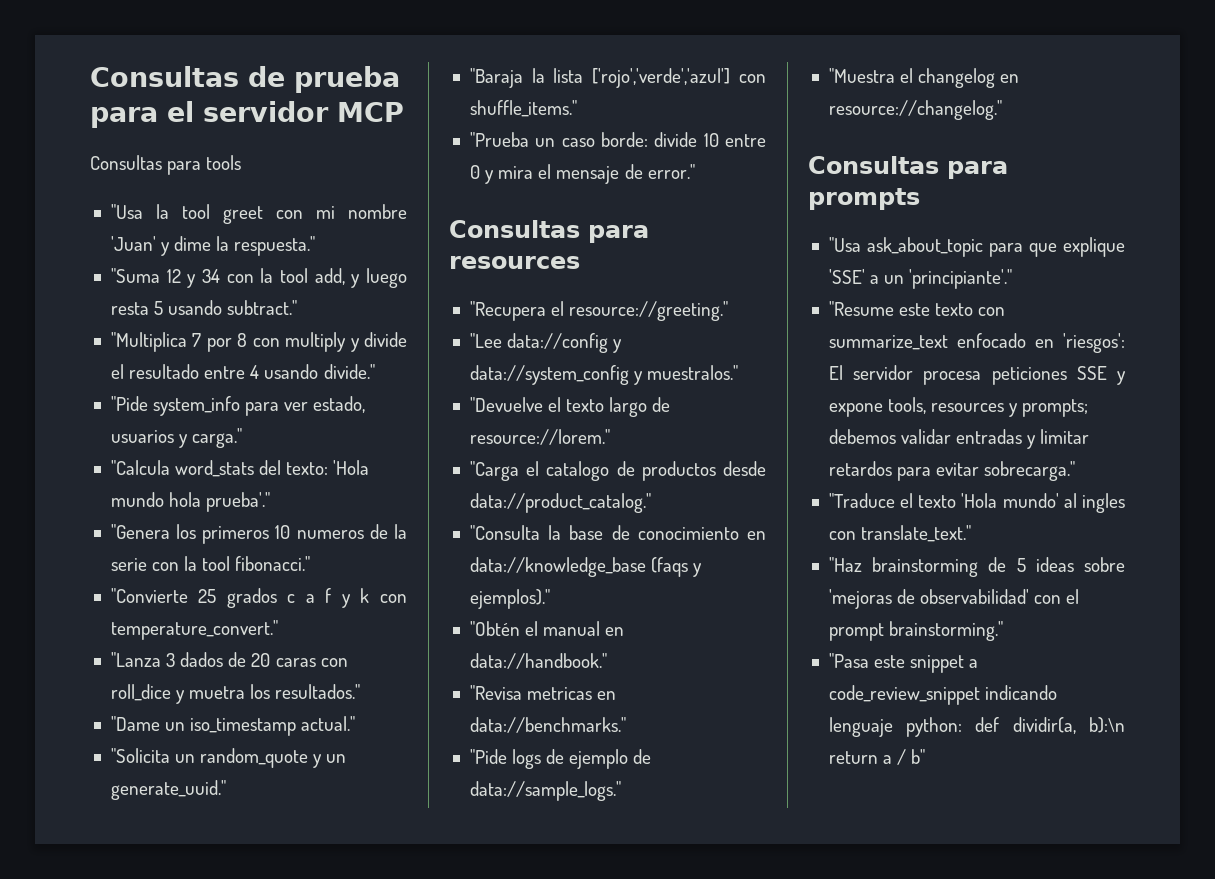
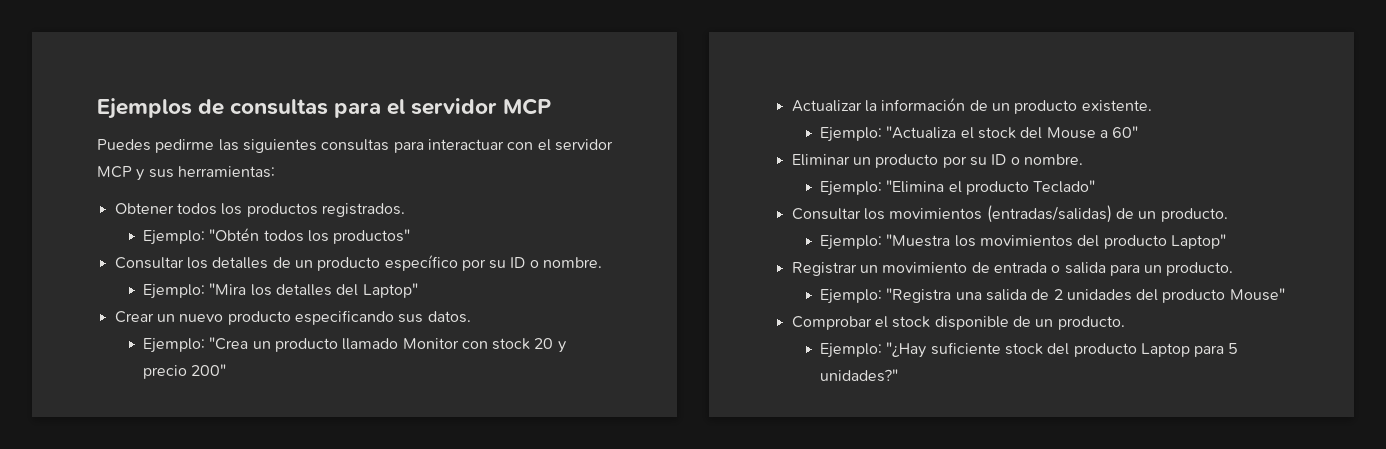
- Consultas de prueba para el servidor MCP
+ Ejemplos de consultas para el servidor MCP
- Consultas para tools
- "Usa la tool greet con mi nombre 'Juan' y dime la respuesta."
- "Suma 12 y 34 con la tool add, y luego resta 5 usando subtract."
- "Multiplica 7 por 8 con multiply y divide el resultado entre 4 usando divide."
- "Pide system_info para ver estado, usuarios y carga."
- "Calcula word_stats del texto: 'Hola mundo hola prueba'."
- "Genera los primeros 10 numeros de la serie con la tool fibonacci."
- "Convierte 25 grados c a f y k con temperature_convert."
- "Lanza 3 dados de 20 caras con roll_dice y muetra los resultados."
- "Dame un iso_timestamp actual."
- "Solicita un random_quote y un generate_uuid."
- "Baraja la lista ['rojo','verde','azul'] con shuffle_items."
- "Prueba un caso borde: divide 10 entre 0 y mira el mensaje de error."
- Consultas para resources
- "Recupera el resource://greeting."
- "Lee data://config y data://system_config y muestralos."
- "Devuelve el texto largo de resource://lorem."
- "Carga el catalogo de productos desde data://product_catalog."
- "Consulta la base de conocimiento en data://knowledge_base (faqs y ejemplos)."
- "Obtén el manual en data://handbook."
- "Revisa metricas en data://benchmarks."
- "Pide logs de ejemplo de data://sample_logs."
- "Muestra el changelog en resource://changelog."
- Consultas para prompts
- "Usa ask_about_topic para que explique 'SSE' a un 'principiante'."
- "Resume este texto con summarize_text enfocado en 'riesgos': El servidor procesa peticiones SSE y expone tools, resources y prompts; debemos validar entradas y limitar retardos para evitar sobrecarga."
- "Traduce el texto 'Hola mundo' al ingles con translate_text."
- "Haz brainstorming de 5 ideas sobre 'mejoras de observabilidad' con el prompt brainstorming."
- "Pasa este snippet a code_review_snippet indicando lenguaje python: def dividir(a, b):\n return a / b"
+ Puedes pedirme las siguientes consultas para interactuar con el servidor MCP y sus herramientas:
+ Obtener todos los productos registrados.
+ Ejemplo: "Obtén todos los productos"
+ Consultar los detalles de un producto específico por su ID o nombre.
+ Ejemplo: "Mira los detalles del Laptop"
+ Crear un nuevo producto especificando sus datos.
+ Ejemplo: "Crea un producto llamado Monitor con stock 20 y precio 200"
+ Actualizar la información de un producto existente.
+ Ejemplo: "Actualiza el stock del Mouse a 60"
+ Eliminar un producto por su ID o nombre.
+ Ejemplo: "Elimina el producto Teclado"
+ Consultar los movimientos (entradas/salidas) de un producto.
+ Ejemplo: "Muestra los movimientos del producto Laptop"
+ Registrar un movimiento de entrada o salida para un producto.
+ Ejemplo: "Registra una salida de 2 unidades del producto Mouse"
+ Comprobar el stock disponible de un producto.
+ Ejemplo: "¿Hay suficiente stock del producto Laptop para 5 unidades?"

